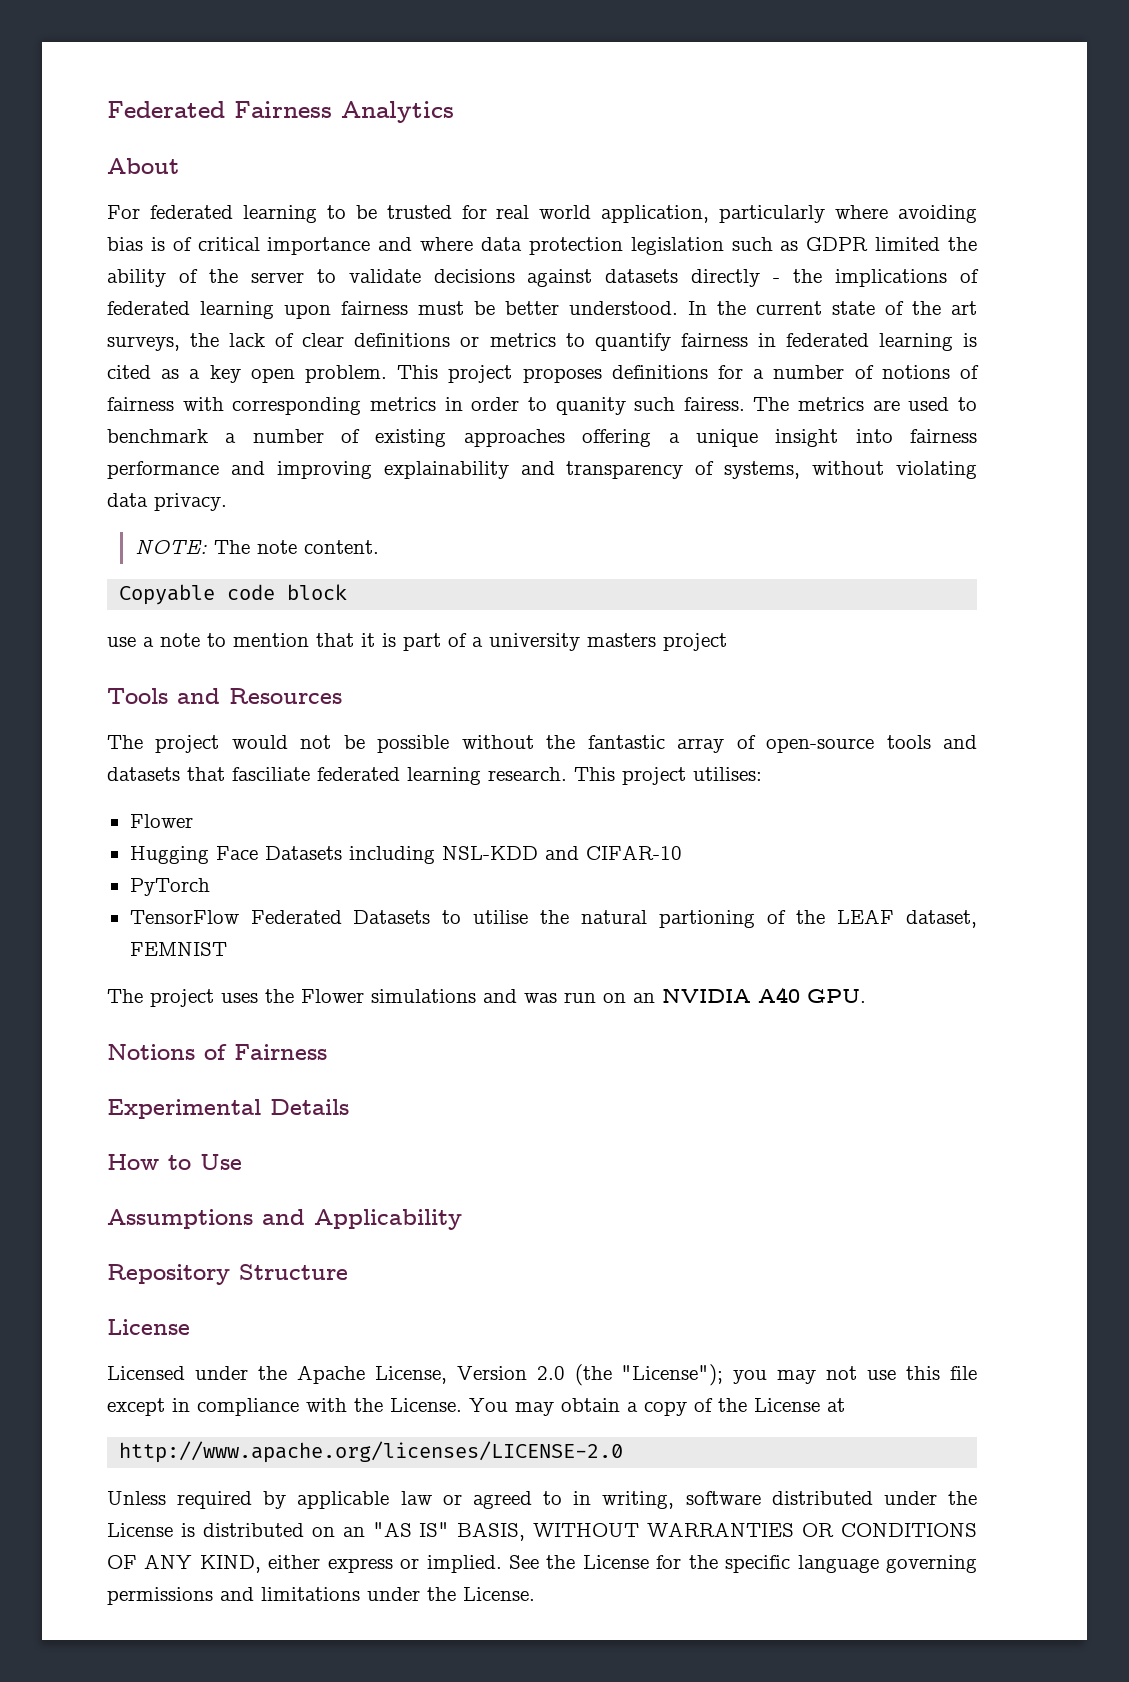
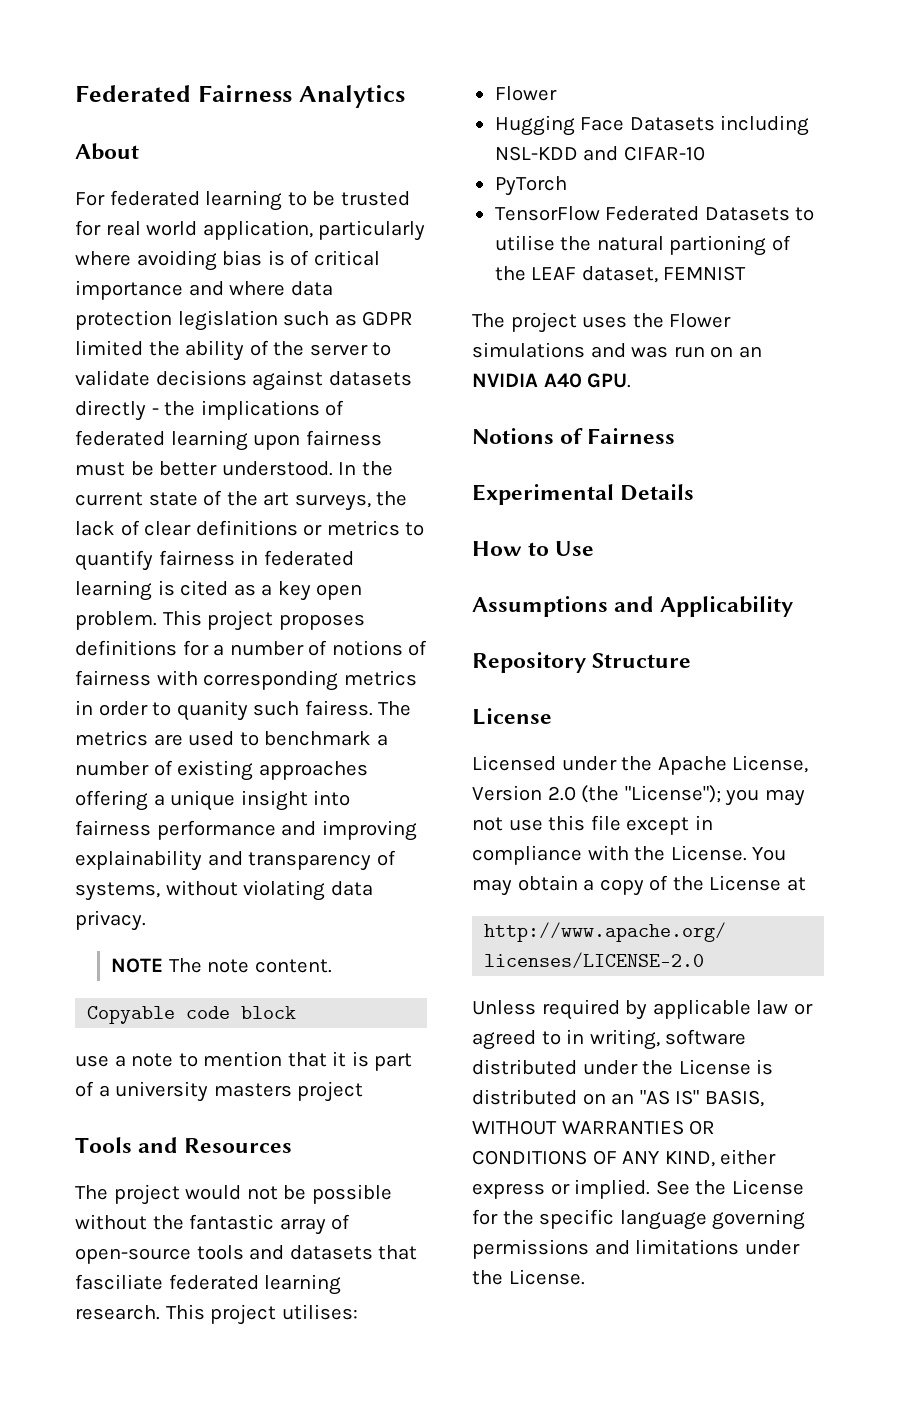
- NOTE: The note content.
+ NOTE The note content.

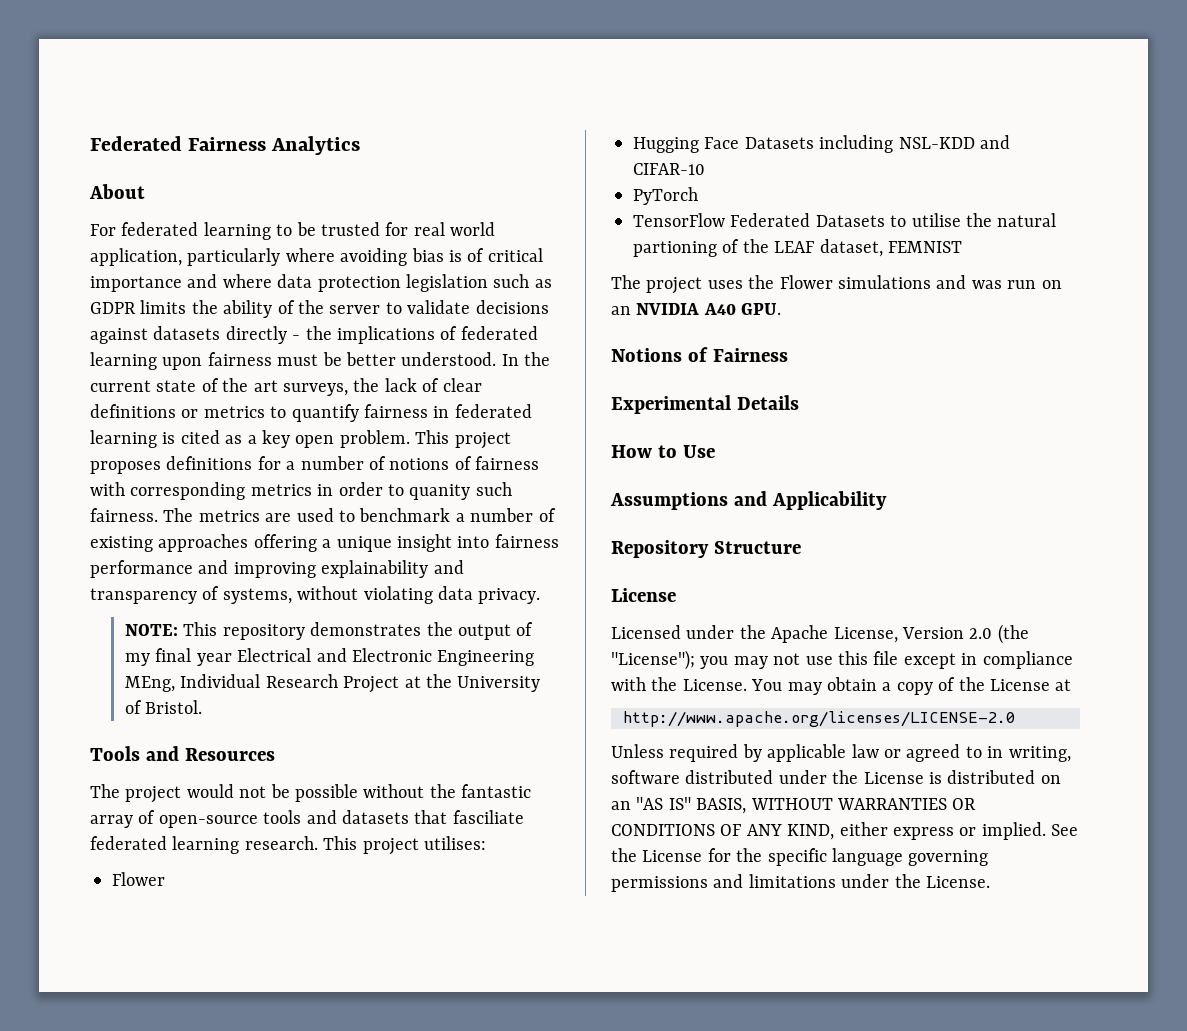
- For federated learning to be trusted for real world application, particularly where avoiding bias is of critical importance and where data protection legislation such as GDPR limited the ability of the server to validate decisions against datasets directly - the implications of federated learning upon fairness must be better understood.
+ For federated learning to be trusted for real world application, particularly where avoiding bias is of critical importance and where data protection legislation such as GDPR limits the ability of the server to validate decisions against datasets directly - the implications of federated learning upon fairness must be better understood.
- This project proposes definitions for a number of notions of fairness with corresponding metrics in order to quanity such fairess.
+ This project proposes definitions for a number of notions of fairness with corresponding metrics in order to quanity such fairness.
- NOTE The note content.
- Copyable code block
- use a note to mention that it is part of a university masters project
+ NOTE: This repository demonstrates the output of my final year Electrical and Electronic Engineering MEng, Individual Research Project at the University of Bristol.

